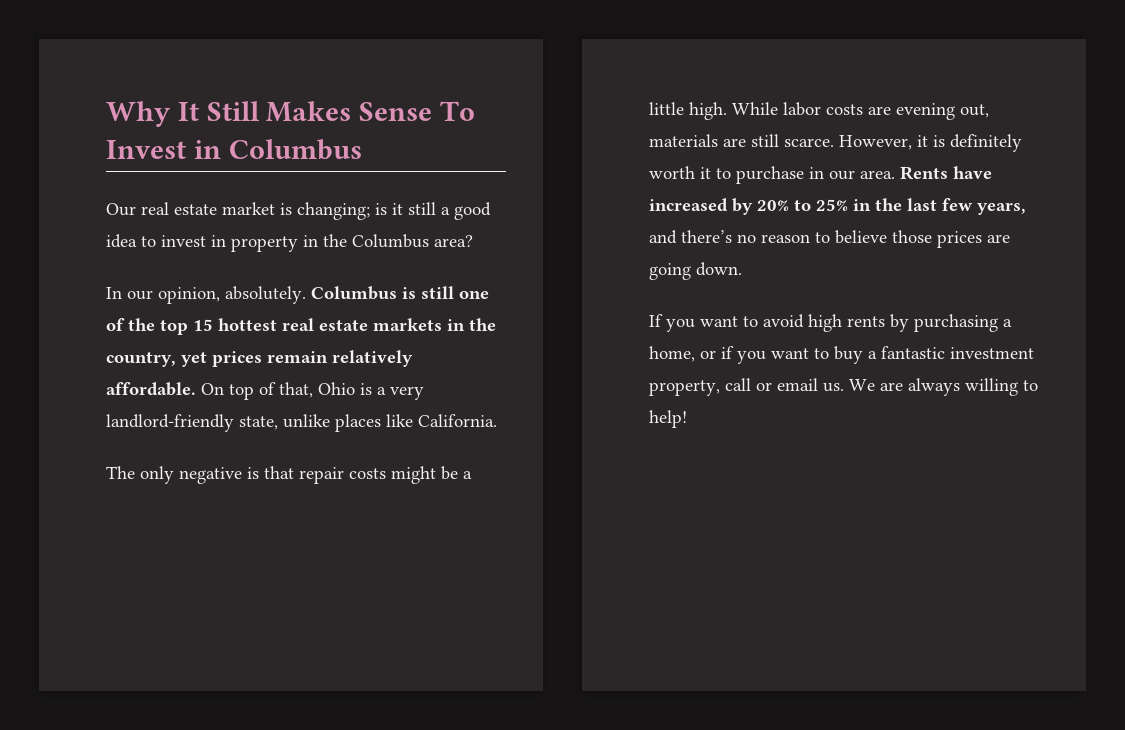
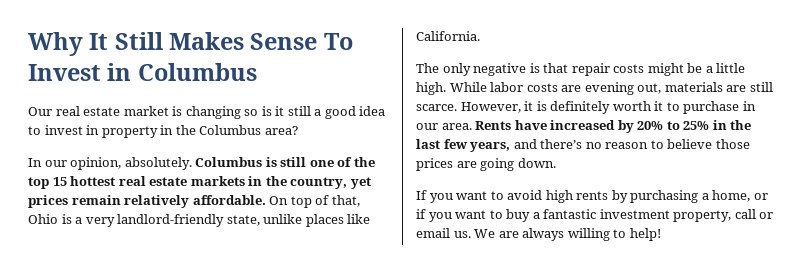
- Our real estate market is changing; is it still a good idea to invest in property in the Columbus area?
+ Our real estate market is changing so is it still a good idea to invest in property in the Columbus area?

